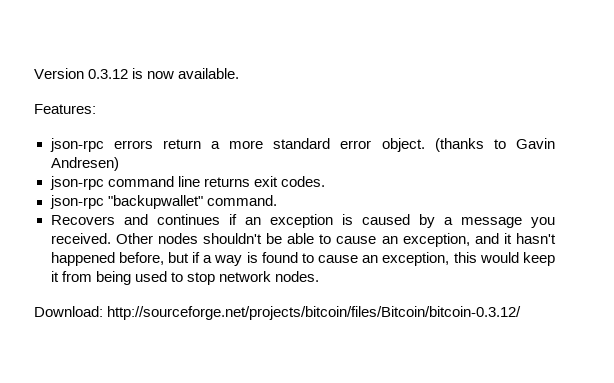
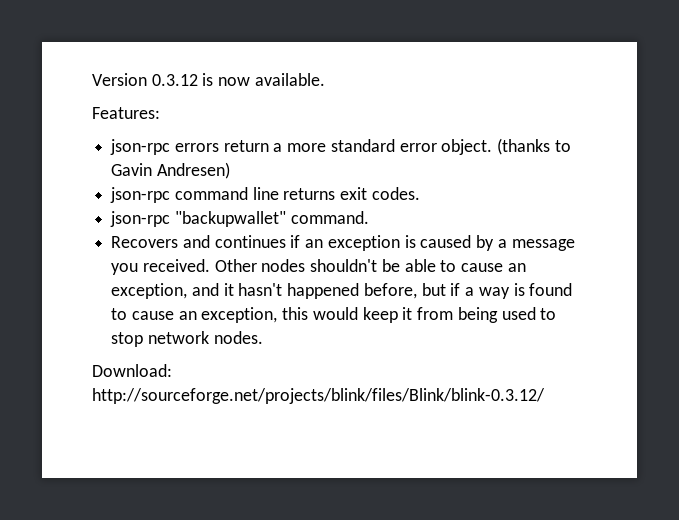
- Download: http://sourceforge.net/projects/bitcoin/files/Bitcoin/bitcoin-0.3.12/
+ Download: http://sourceforge.net/projects/blink/files/Blink/blink-0.3.12/

